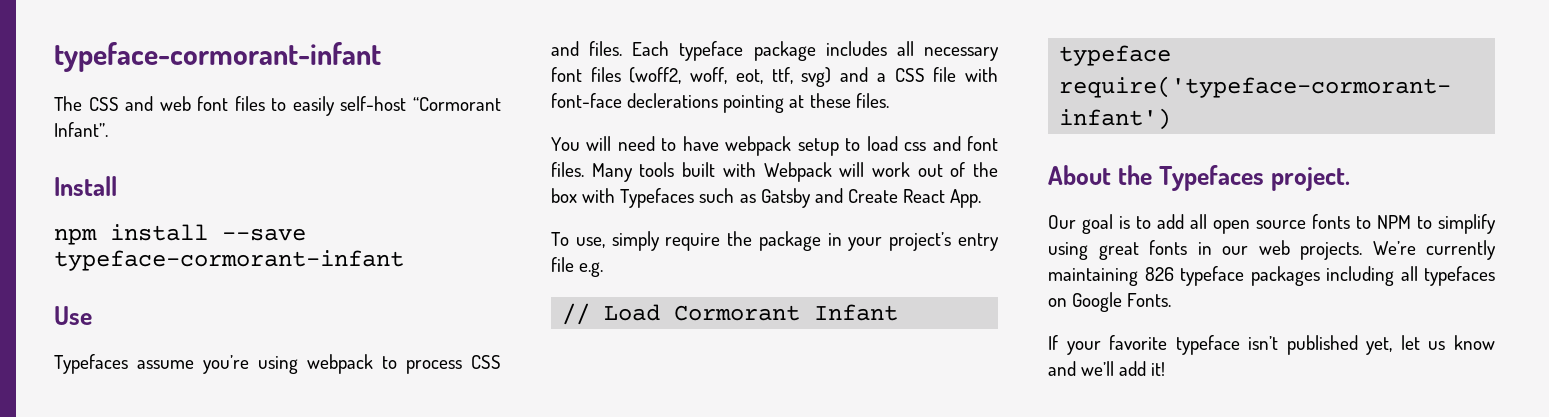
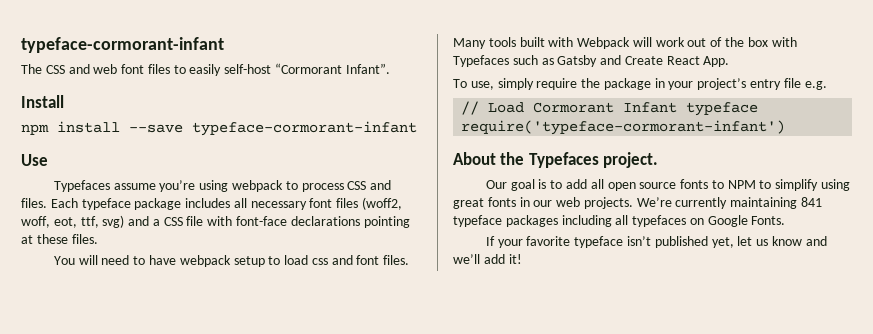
- Each typeface package includes all necessary font files (woff2, woff, eot, ttf, svg) and a CSS file with font-face declerations pointing at these files.
+ Each typeface package includes all necessary font files (woff2, woff, eot, ttf, svg) and a CSS file with font-face declarations pointing at these files.
- We’re currently maintaining 826 typeface packages including all typefaces on Google Fonts.
+ We’re currently maintaining 841 typeface packages including all typefaces on Google Fonts.

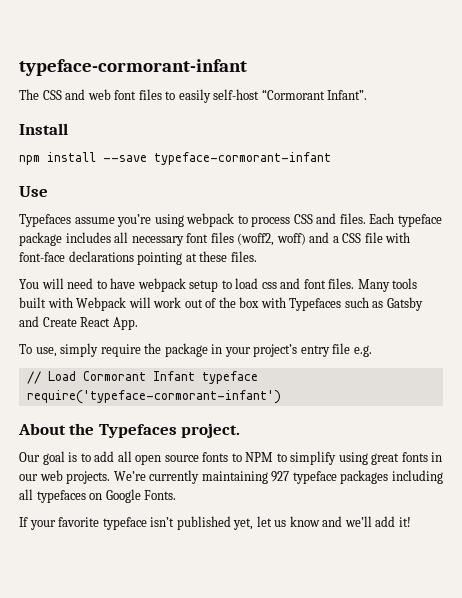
- Each typeface package includes all necessary font files (woff2, woff, eot, ttf, svg) and a CSS file with font-face declarations pointing at these files.
+ Each typeface package includes all necessary font files (woff2, woff) and a CSS file with font-face declarations pointing at these files.
- We’re currently maintaining 841 typeface packages including all typefaces on Google Fonts.
+ We’re currently maintaining 927 typeface packages including all typefaces on Google Fonts.

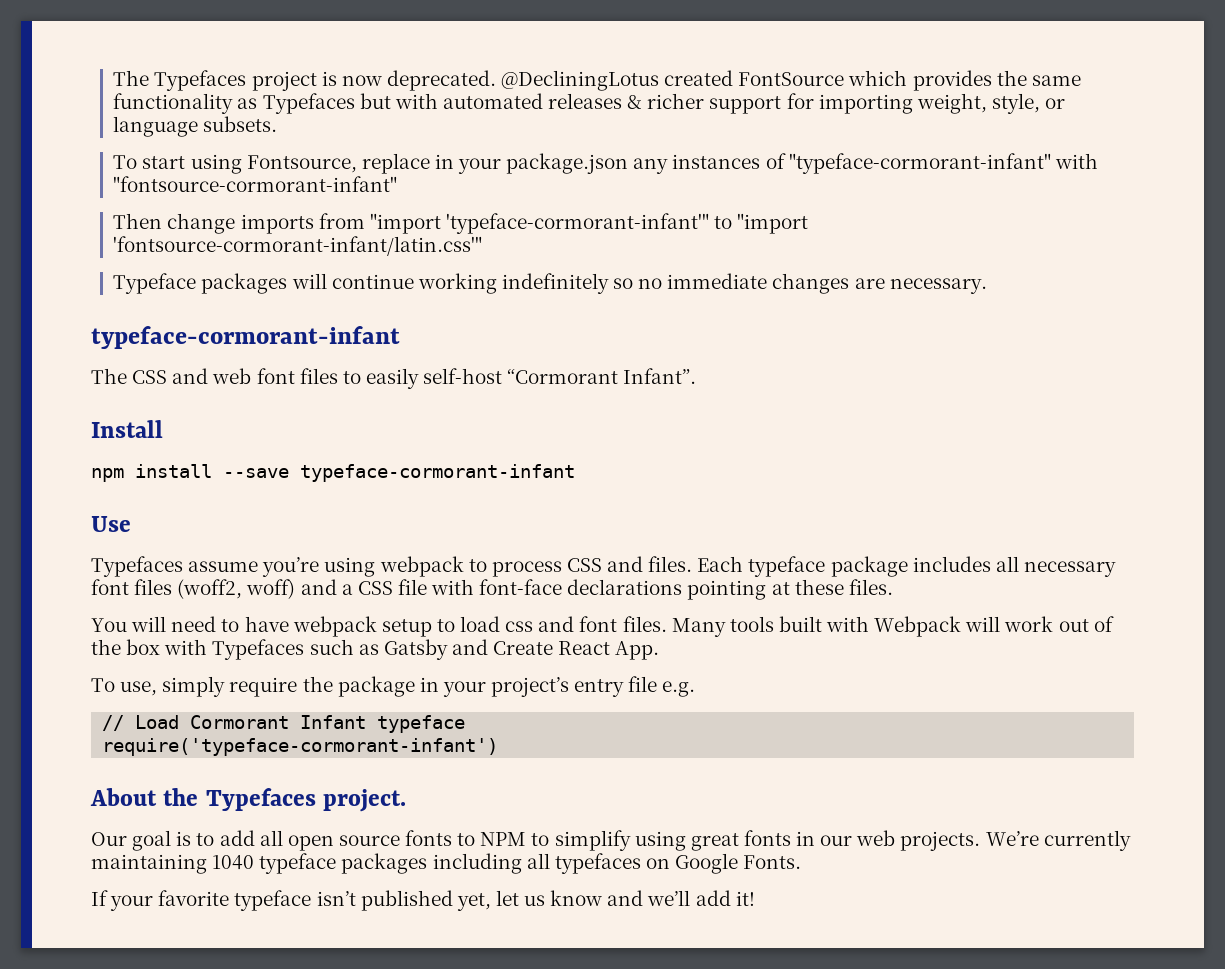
+ The Typefaces project is now deprecated. @DecliningLotus created FontSource which provides the same functionality as Typefaces but with automated releases & richer support for importing weight, style, or language subsets.
+ To start using Fontsource, replace in your package.json any instances of "typeface-cormorant-infant" with "fontsource-cormorant-infant"
+ Then change imports from "import 'typeface-cormorant-infant'" to "import 'fontsource-cormorant-infant/latin.css'"
+ Typeface packages will continue working indefinitely so no immediate changes are necessary.
- We’re currently maintaining 927 typeface packages including all typefaces on Google Fonts.
+ We’re currently maintaining 1040 typeface packages including all typefaces on Google Fonts.

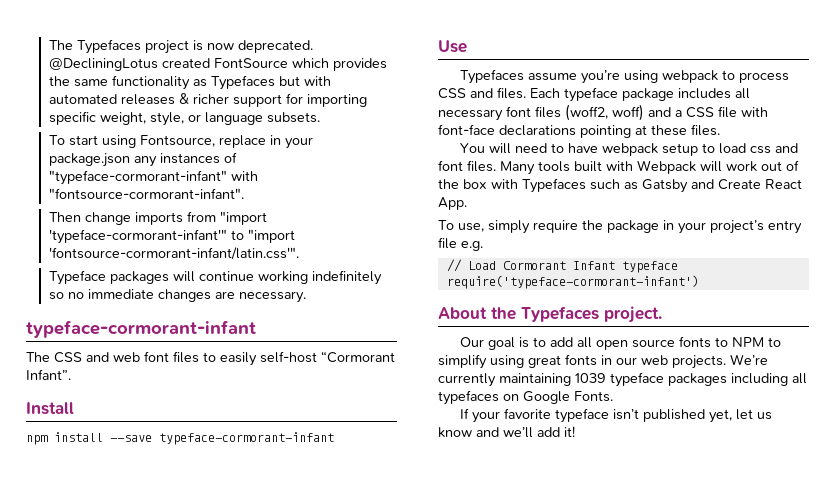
- @DecliningLotus created FontSource which provides the same functionality as Typefaces but with automated releases & richer support for importing weight, style, or language subsets.
+ @DecliningLotus created FontSource which provides the same functionality as Typefaces but with automated releases & richer support for importing specific weight, style, or language subsets.
- To start using Fontsource, replace in your package.json any instances of "typeface-cormorant-infant" with "fontsource-cormorant-infant"
+ To start using Fontsource, replace in your package.json any instances of "typeface-cormorant-infant" with "fontsource-cormorant-infant".
- Then change imports from "import 'typeface-cormorant-infant'" to "import 'fontsource-cormorant-infant/latin.css'"
+ Then change imports from "import 'typeface-cormorant-infant'" to "import 'fontsource-cormorant-infant/latin.css'".
- We’re currently maintaining 1040 typeface packages including all typefaces on Google Fonts.
+ We’re currently maintaining 1039 typeface packages including all typefaces on Google Fonts.

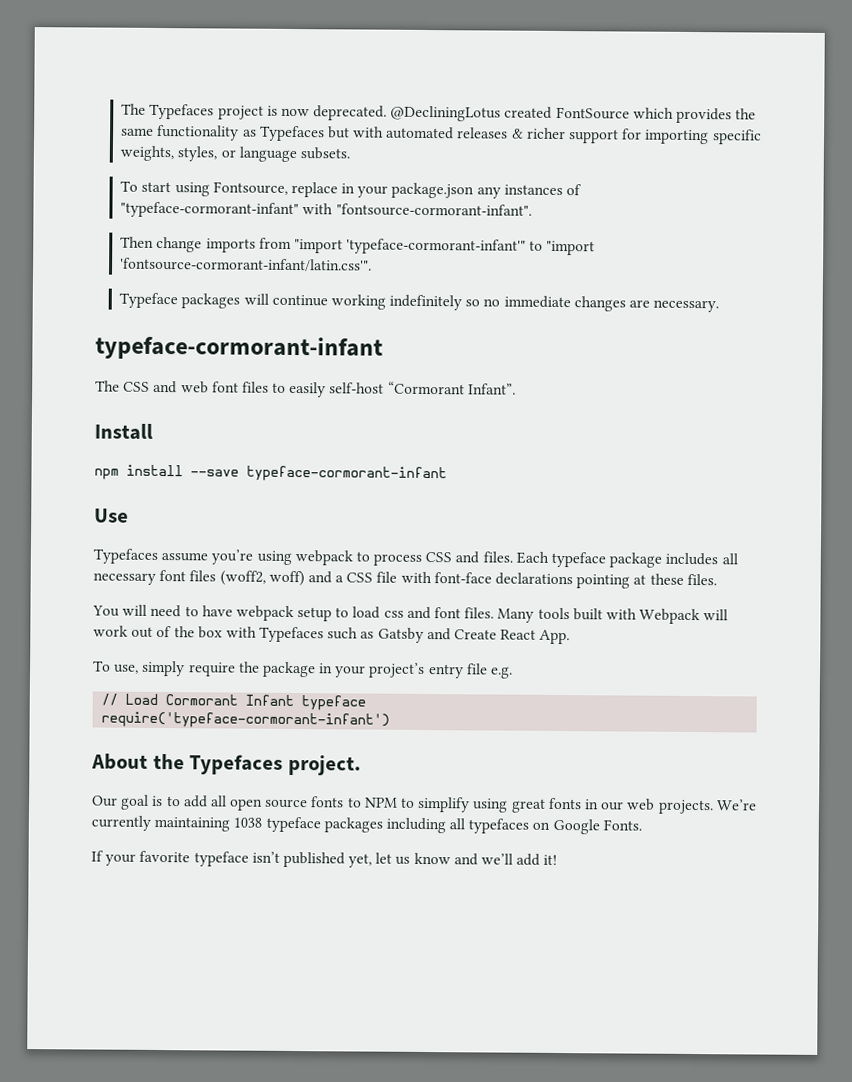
- @DecliningLotus created FontSource which provides the same functionality as Typefaces but with automated releases & richer support for importing specific weight, style, or language subsets.
+ @DecliningLotus created FontSource which provides the same functionality as Typefaces but with automated releases & richer support for importing specific weights, styles, or language subsets.
- We’re currently maintaining 1039 typeface packages including all typefaces on Google Fonts.
+ We’re currently maintaining 1038 typeface packages including all typefaces on Google Fonts.

